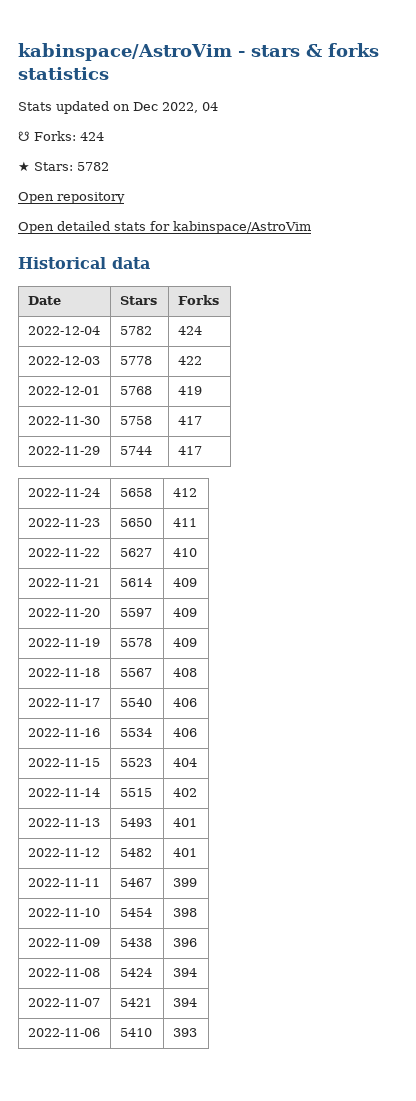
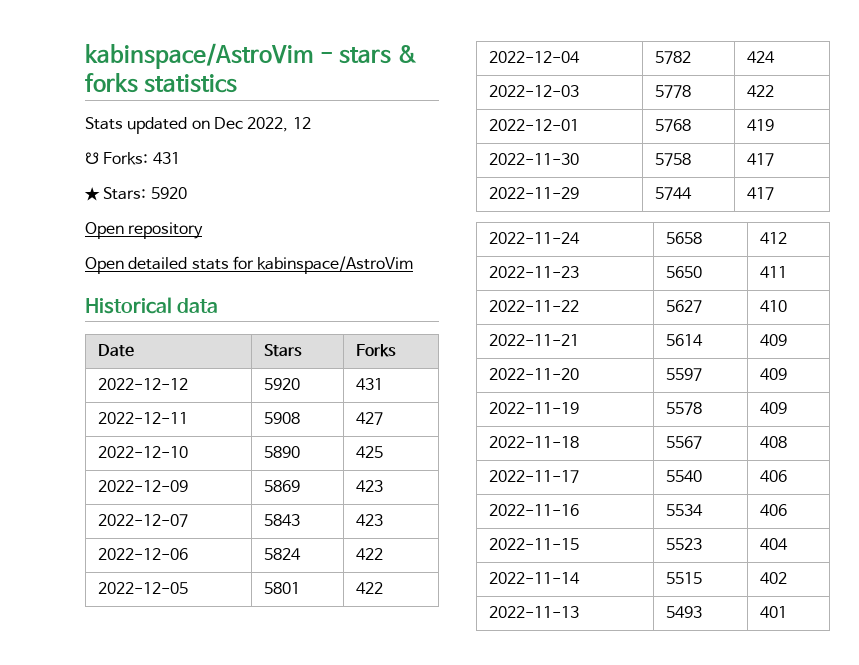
- Stats updated on Dec 2022, 04
+ Stats updated on Dec 2022, 12
- ☋ Forks: 424
+ ☋ Forks: 431
- ★ Stars: 5782
+ ★ Stars: 5920
+ 2022-12-12 | 5920 | 431
+ 2022-12-11 | 5908 | 427
+ 2022-12-10 | 5890 | 425
+ 2022-12-09 | 5869 | 423
+ 2022-12-07 | 5843 | 423
+ 2022-12-06 | 5824 | 422
+ 2022-12-05 | 5801 | 422
- 2022-11-12 | 5482 | 401
- 2022-11-11 | 5467 | 399
- 2022-11-10 | 5454 | 398
- 2022-11-09 | 5438 | 396
- 2022-11-08 | 5424 | 394
- 2022-11-07 | 5421 | 394
- 2022-11-06 | 5410 | 393

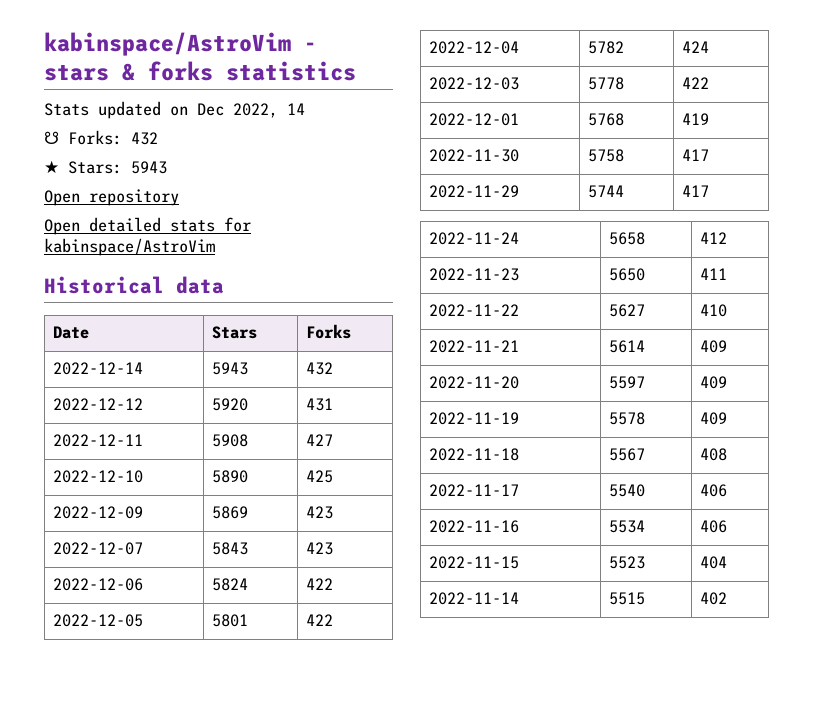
- Stats updated on Dec 2022, 12
+ Stats updated on Dec 2022, 14
- ☋ Forks: 431
+ ☋ Forks: 432
- ★ Stars: 5920
+ ★ Stars: 5943
+ 2022-12-14 | 5943 | 432
- 2022-11-13 | 5493 | 401

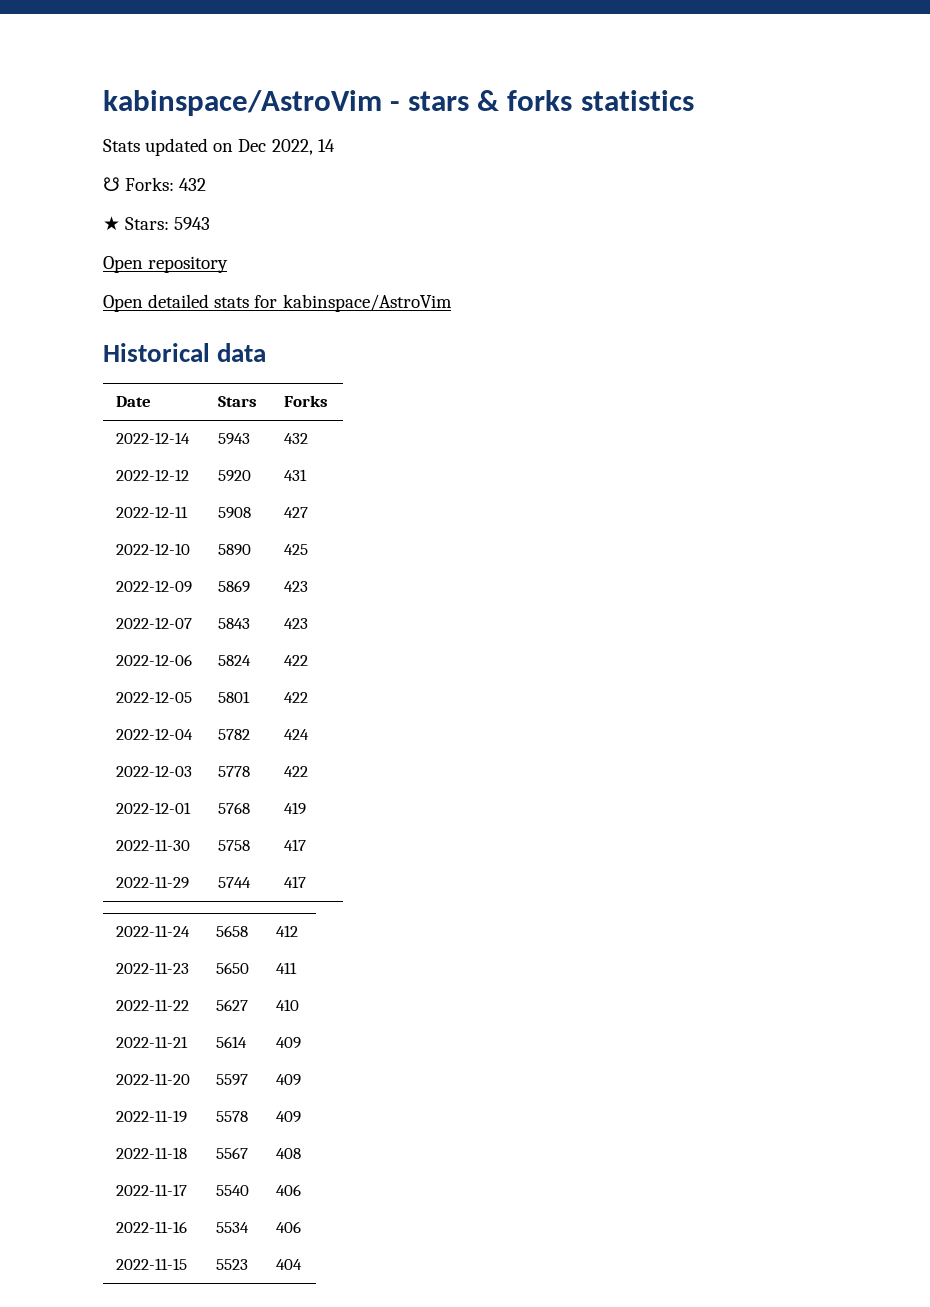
- 2022-11-14 | 5515 | 402

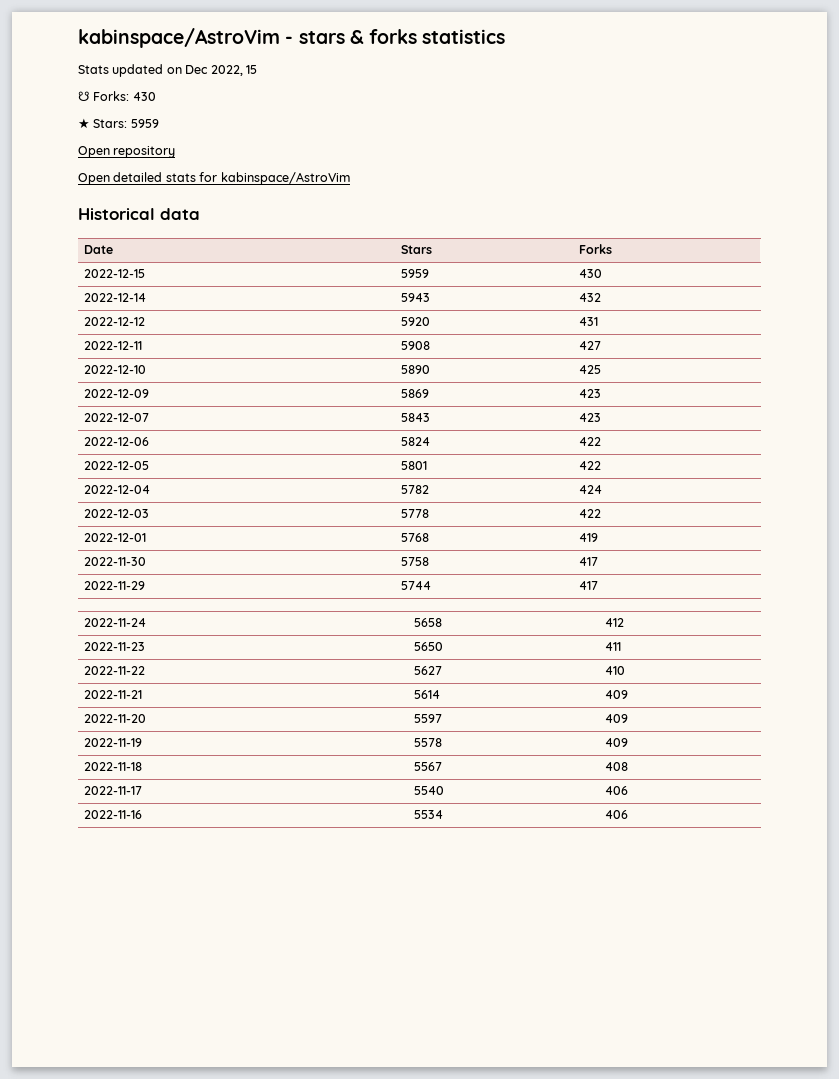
- Stats updated on Dec 2022, 14
+ Stats updated on Dec 2022, 15
- ☋ Forks: 432
+ ☋ Forks: 430
- ★ Stars: 5943
+ ★ Stars: 5959
+ 2022-12-15 | 5959 | 430
- 2022-11-15 | 5523 | 404

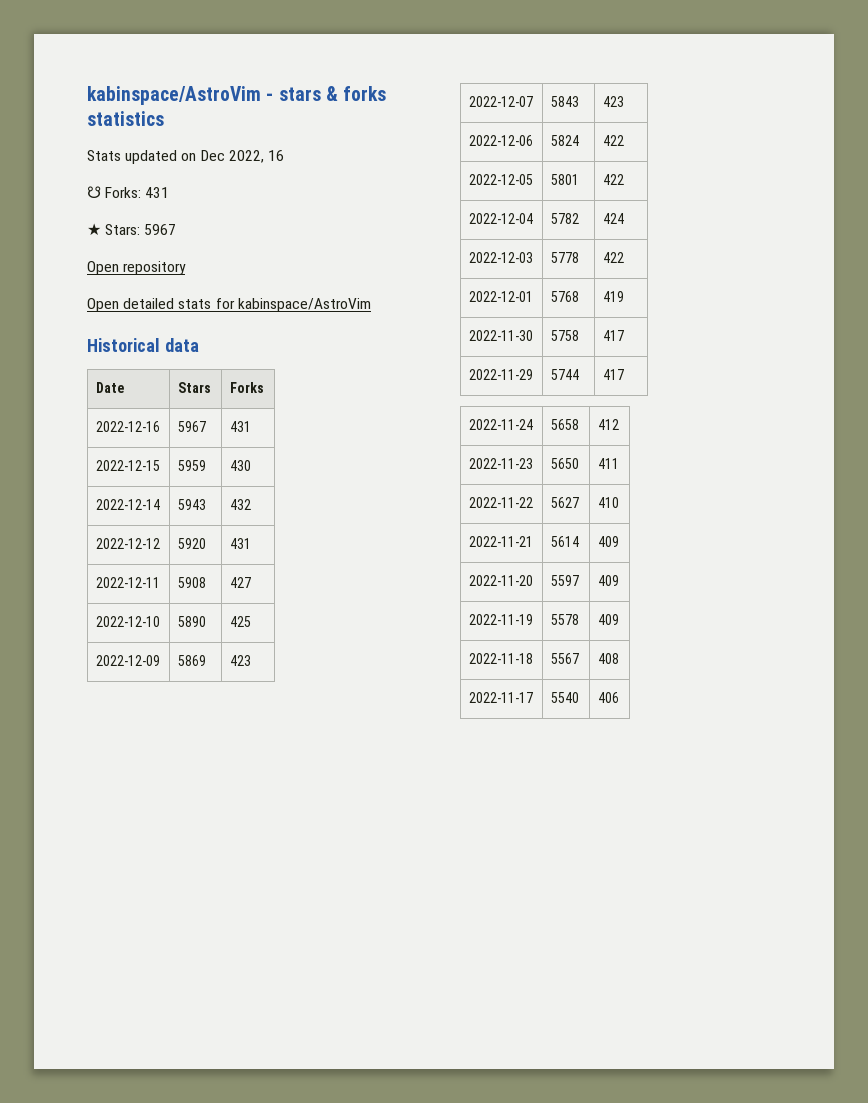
- Stats updated on Dec 2022, 15
+ Stats updated on Dec 2022, 16
- ☋ Forks: 430
+ ☋ Forks: 431
- ★ Stars: 5959
+ ★ Stars: 5967
+ 2022-12-16 | 5967 | 431
- 2022-11-16 | 5534 | 406

